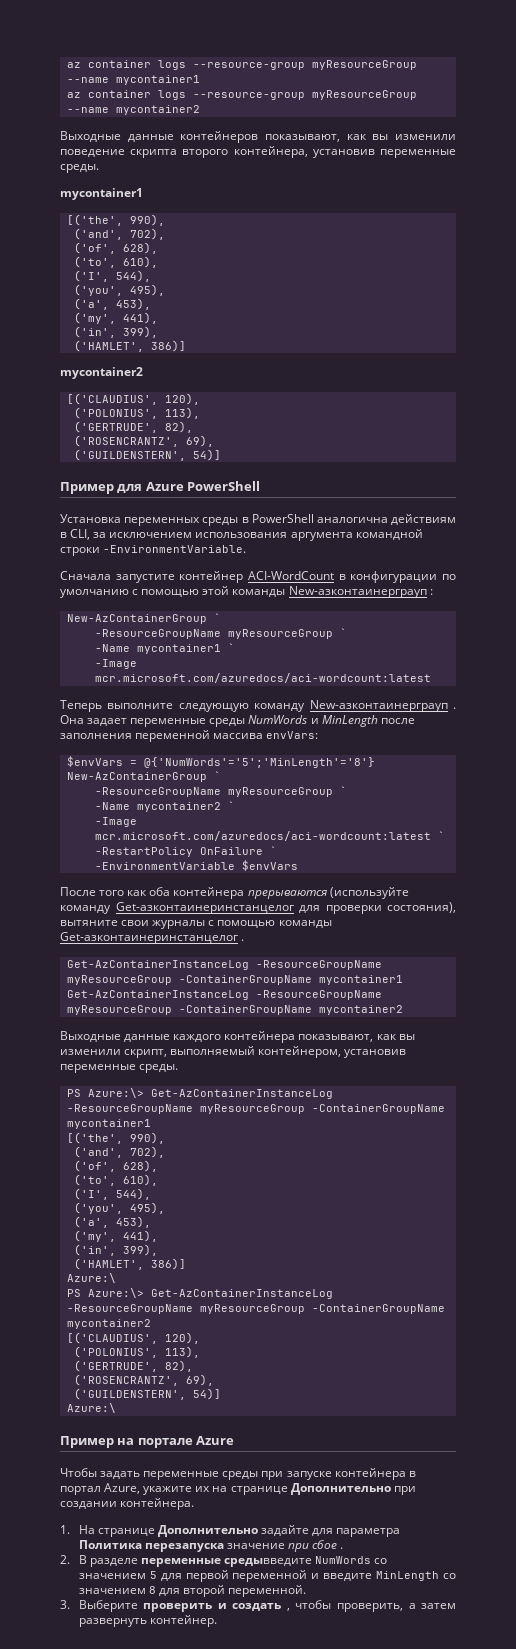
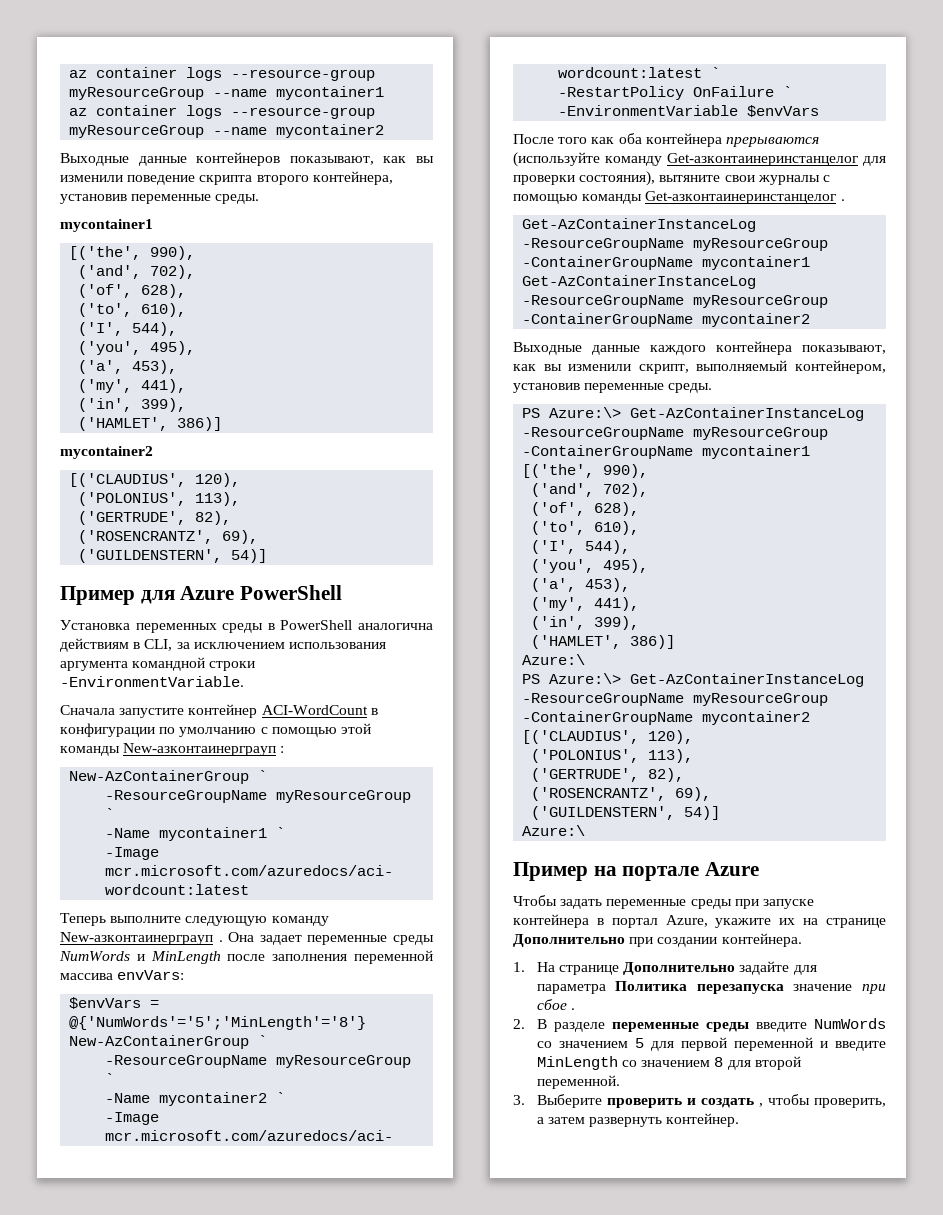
- 2. В разделе переменные средывведите NumWords со значением 5 для первой переменной и введите MinLength со значением 8 для второй переменной.
+ 2. В разделе переменные среды введите NumWords со значением 5 для первой переменной и введите MinLength со значением 8 для второй переменной.

